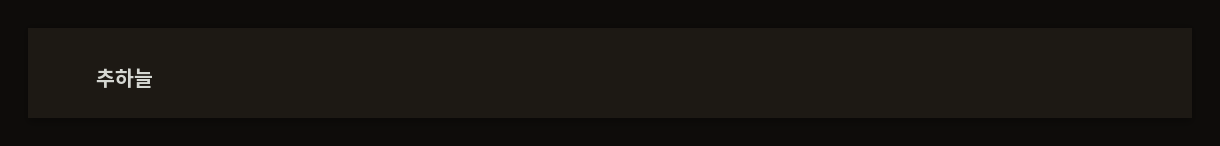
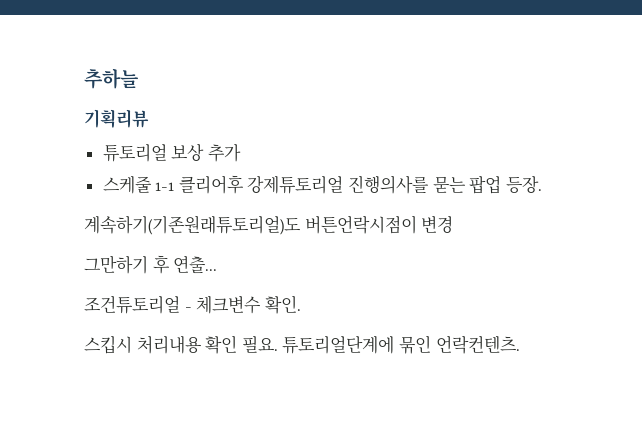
+ 기획리뷰
+ 튜토리얼 보상 추가
+ 스케줄 1-1 클리어후 강제튜토리얼 진행의사를 묻는 팝업 등장.
+ 계속하기(기존원래튜토리얼)도 버튼언락시점이 변경
+ 그만하기 후 연출...
+ 조건튜토리얼 - 체크변수 확인.
+ 스킵시 처리내용 확인 필요. 튜토리얼단계에 묶인 언락컨텐츠.

